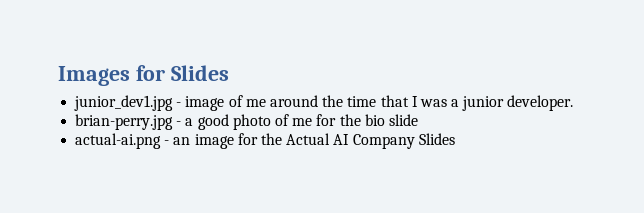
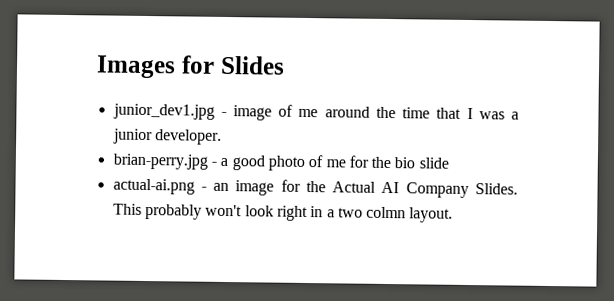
- actual-ai.png - an image for the Actual AI Company Slides
+ actual-ai.png - an image for the Actual AI Company Slides. This probably won't look right in a two colmn layout.

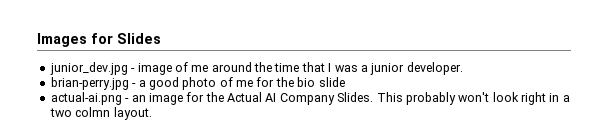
- junior_dev1.jpg - image of me around the time that I was a junior developer.
+ junior_dev.jpg - image of me around the time that I was a junior developer.

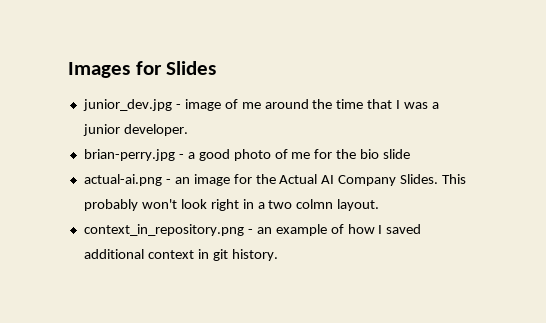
+ context_in_repository.png - an example of how I saved additional context in git history.

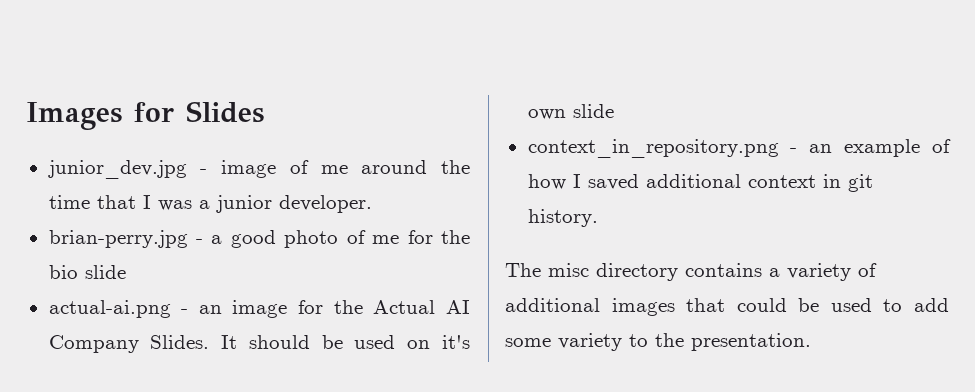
- This probably won't look right in a two colmn layout.
+ It should be used on it's own slide
+ The misc directory contains a variety of additional images that could be used to add some variety to the presentation.

